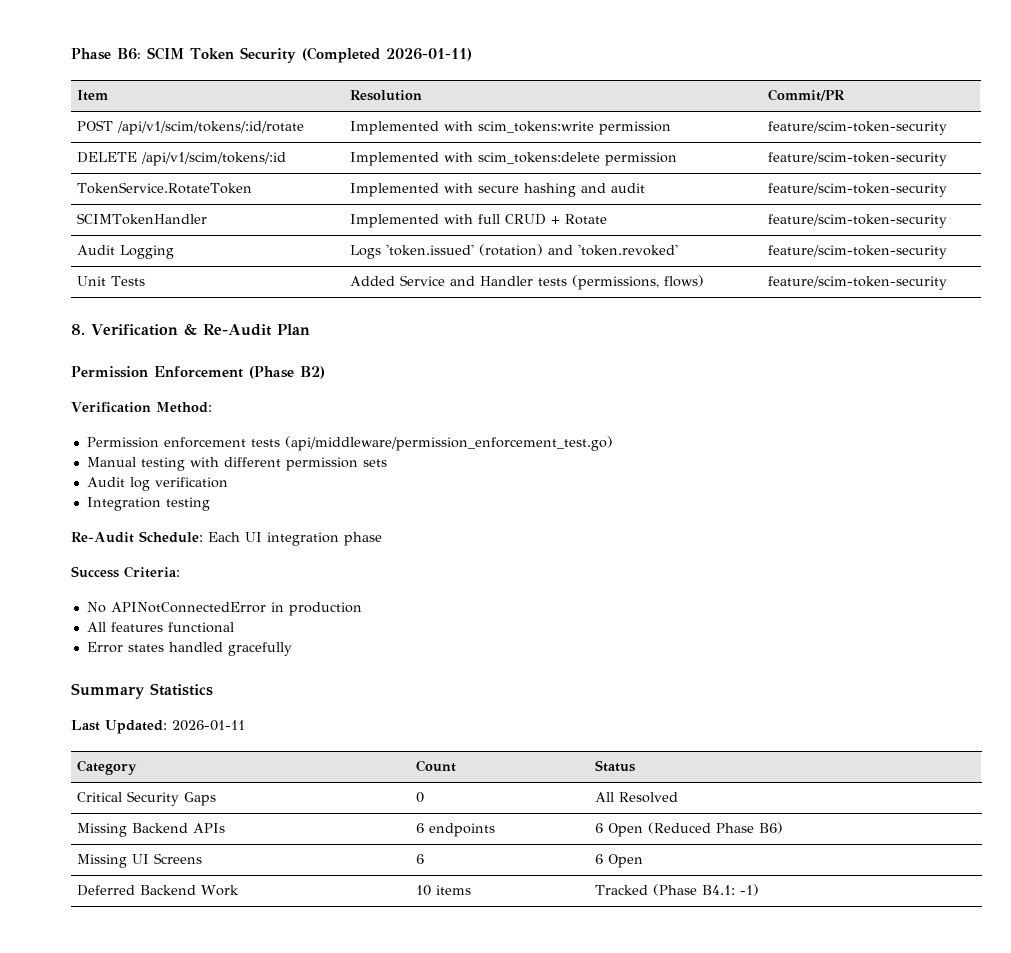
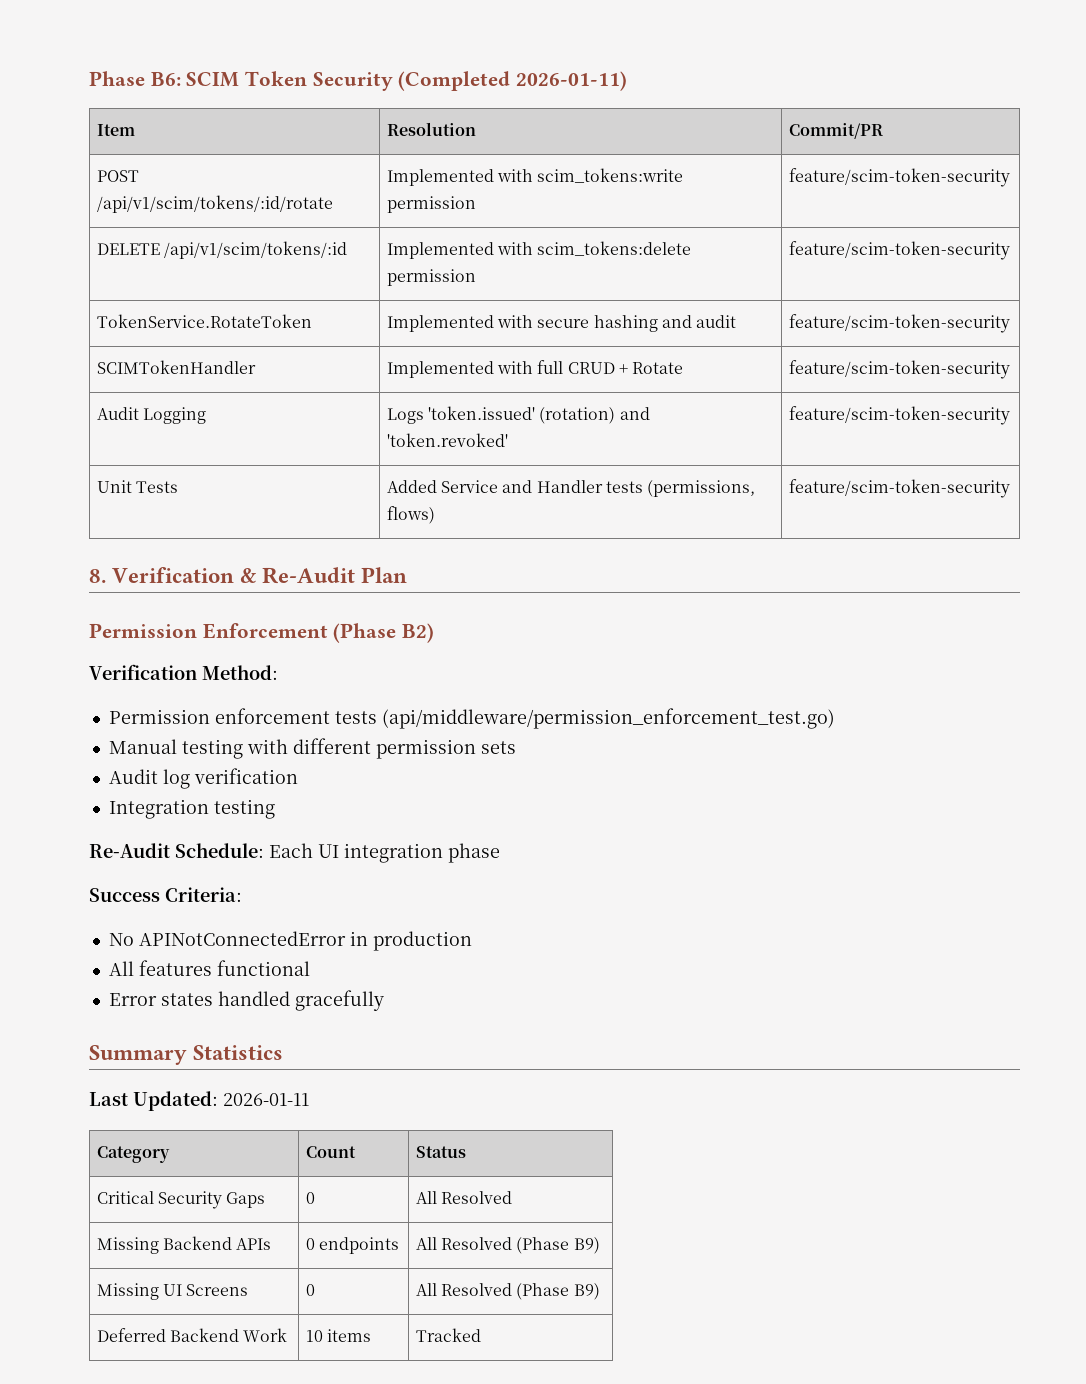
- Missing Backend APIs | 6 endpoints | 6 Open (Reduced Phase B6)
- Missing UI Screens | 6 | 6 Open
+ Missing Backend APIs | 0 endpoints | All Resolved (Phase B9)
+ Missing UI Screens | 0 | All Resolved (Phase B9)
- Deferred Backend Work | 10 items | Tracked (Phase B4.1: -1)
+ Deferred Backend Work | 10 items | Tracked

